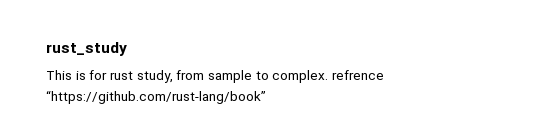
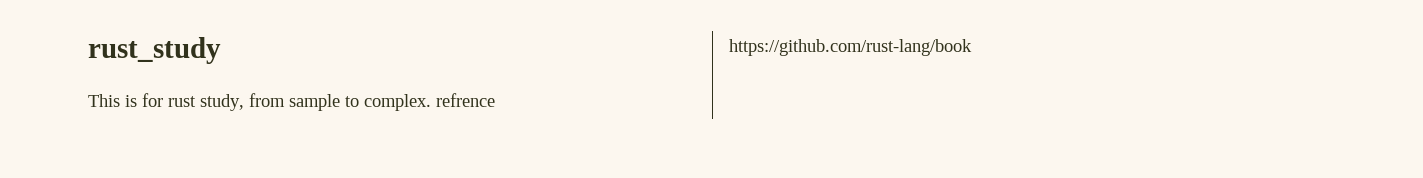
- This is for rust study, from sample to complex. refrence “https://github.com/rust-lang/book”
+ This is for rust study, from sample to complex. refrence https://github.com/rust-lang/book

